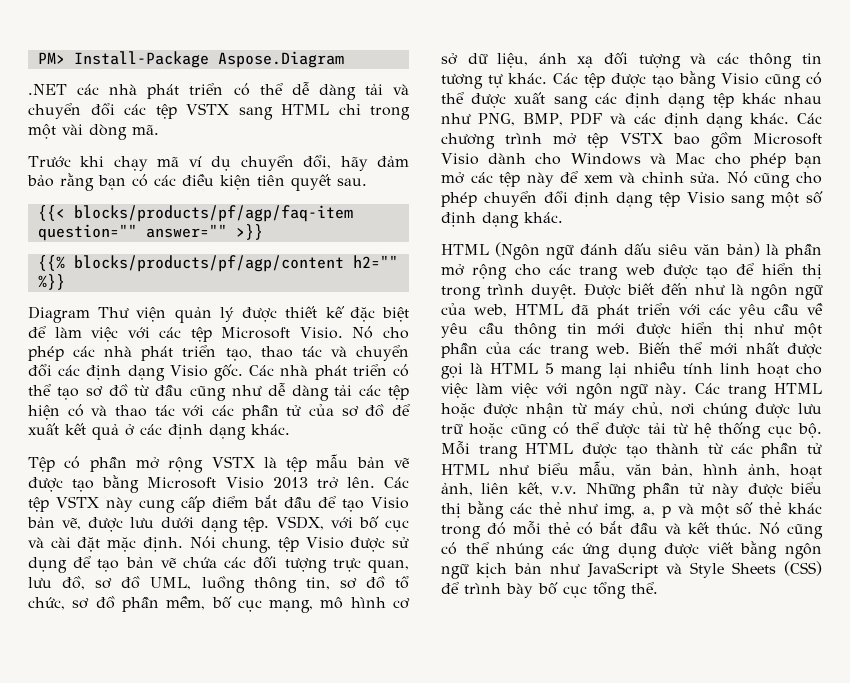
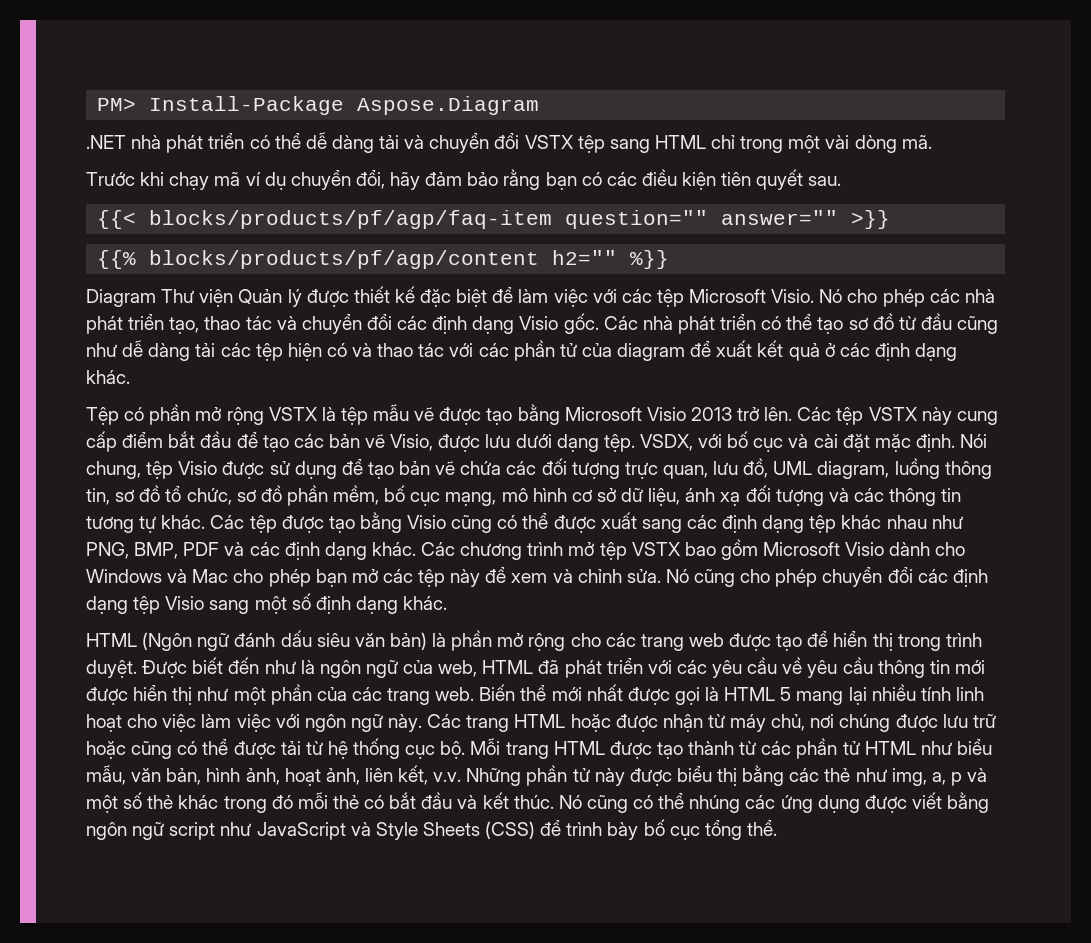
- .NET các nhà phát triển có thể dễ dàng tải và chuyển đổi các tệp VSTX sang HTML chỉ trong một vài dòng mã.
+ .NET nhà phát triển có thể dễ dàng tải và chuyển đổi VSTX tệp sang HTML chỉ trong một vài dòng mã.
- Diagram Thư viện quản lý được thiết kế đặc biệt để làm việc với các tệp Microsoft Visio.
+ Diagram Thư viện Quản lý được thiết kế đặc biệt để làm việc với các tệp Microsoft Visio.
- Các nhà phát triển có thể tạo sơ đồ từ đầu cũng như dễ dàng tải các tệp hiện có và thao tác với các phần tử của sơ đồ để xuất kết quả ở các định dạng khác.
+ Các nhà phát triển có thể tạo sơ đồ từ đầu cũng như dễ dàng tải các tệp hiện có và thao tác với các phần tử của diagram để xuất kết quả ở các định dạng khác.
- Tệp có phần mở rộng VSTX là tệp mẫu bản vẽ được tạo bằng Microsoft Visio 2013 trở lên.
+ Tệp có phần mở rộng VSTX là tệp mẫu vẽ được tạo bằng Microsoft Visio 2013 trở lên.
- Các tệp VSTX này cung cấp điểm bắt đầu để tạo Visio bản vẽ, được lưu dưới dạng tệp.
+ Các tệp VSTX này cung cấp điểm bắt đầu để tạo các bản vẽ Visio, được lưu dưới dạng tệp.
- Nói chung, tệp Visio được sử dụng để tạo bản vẽ chứa các đối tượng trực quan, lưu đồ, sơ đồ UML, luồng thông tin, sơ đồ tổ chức, sơ đồ phần mềm, bố cục mạng, mô hình cơ sở dữ liệu, ánh xạ đối tượng và các thông tin tương tự khác.
+ Nói chung, tệp Visio được sử dụng để tạo bản vẽ chứa các đối tượng trực quan, lưu đồ, UML diagram, luồng thông tin, sơ đồ tổ chức, sơ đồ phần mềm, bố cục mạng, mô hình cơ sở dữ liệu, ánh xạ đối tượng và các thông tin tương tự khác.
- Nó cũng cho phép chuyển đổi định dạng tệp Visio sang một số định dạng khác.
+ Nó cũng cho phép chuyển đổi các định dạng tệp Visio sang một số định dạng khác.
- Nó cũng có thể nhúng các ứng dụng được viết bằng ngôn ngữ kịch bản như JavaScript và Style Sheets (CSS) để trình bày bố cục tổng thể.
+ Nó cũng có thể nhúng các ứng dụng được viết bằng ngôn ngữ script như JavaScript và Style Sheets (CSS) để trình bày bố cục tổng thể.

